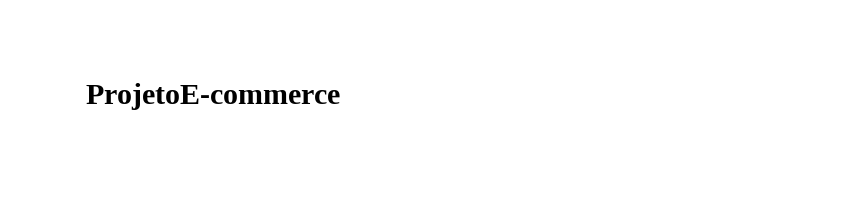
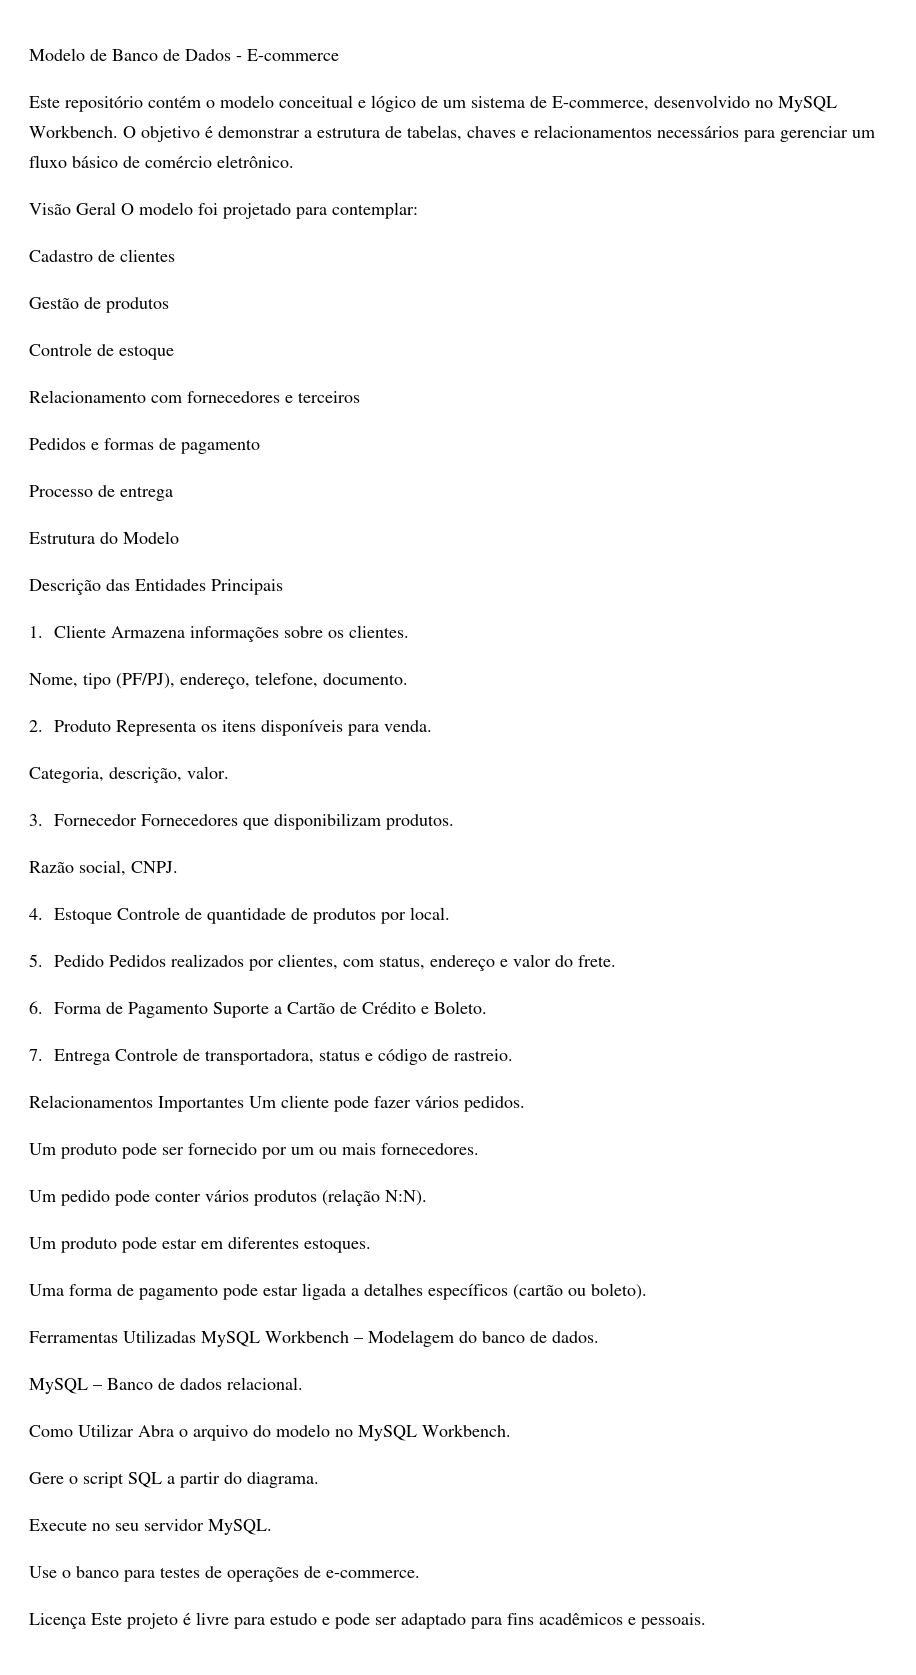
- ProjetoE-commerce
+ Modelo de Banco de Dados - E-commerce
+ Este repositório contém o modelo conceitual e lógico de um sistema de E-commerce, desenvolvido no MySQL Workbench. O objetivo é demonstrar a estrutura de tabelas, chaves e relacionamentos necessários para gerenciar um fluxo básico de comércio eletrônico.
+ Visão Geral O modelo foi projetado para contemplar:
+ Cadastro de clientes
+ Gestão de produtos
+ Controle de estoque
+ Relacionamento com fornecedores e terceiros
+ Pedidos e formas de pagamento
+ Processo de entrega
+ Estrutura do Modelo
+ Descrição das Entidades Principais
+ 1. Cliente Armazena informações sobre os clientes.
+ Nome, tipo (PF/PJ), endereço, telefone, documento.
+ 2. Produto Representa os itens disponíveis para venda.
+ Categoria, descrição, valor.
+ 3. Fornecedor Fornecedores que disponibilizam produtos.
+ Razão social, CNPJ.
+ 4. Estoque Controle de quantidade de produtos por local.
+ 5. Pedido Pedidos realizados por clientes, com status, endereço e valor do frete.
+ 6. Forma de Pagamento Suporte a Cartão de Crédito e Boleto.
+ 7. Entrega Controle de transportadora, status e código de rastreio.
+ Relacionamentos Importantes Um cliente pode fazer vários pedidos.
+ Um produto pode ser fornecido por um ou mais fornecedores.
+ Um pedido pode conter vários produtos (relação N:N).
+ Um produto pode estar em diferentes estoques.
+ Uma forma de pagamento pode estar ligada a detalhes específicos (cartão ou boleto).
+ Ferramentas Utilizadas MySQL Workbench – Modelagem do banco de dados.
+ MySQL – Banco de dados relacional.
+ Como Utilizar Abra o arquivo do modelo no MySQL Workbench.
+ Gere o script SQL a partir do diagrama.
+ Execute no seu servidor MySQL.
+ Use o banco para testes de operações de e-commerce.
+ Licença Este projeto é livre para estudo e pode ser adaptado para fins acadêmicos e pessoais.

